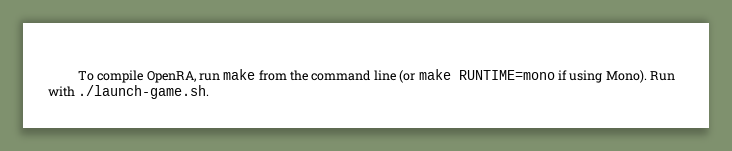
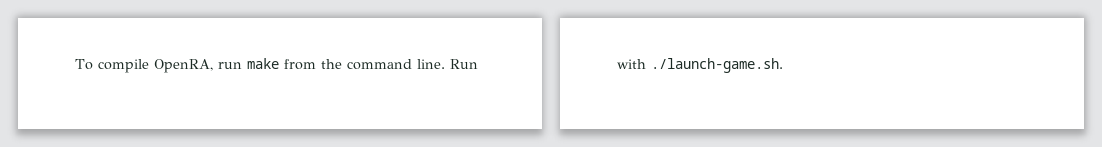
- To compile OpenRA, run make from the command line (or make RUNTIME=mono if using Mono).
+ To compile OpenRA, run make from the command line.

